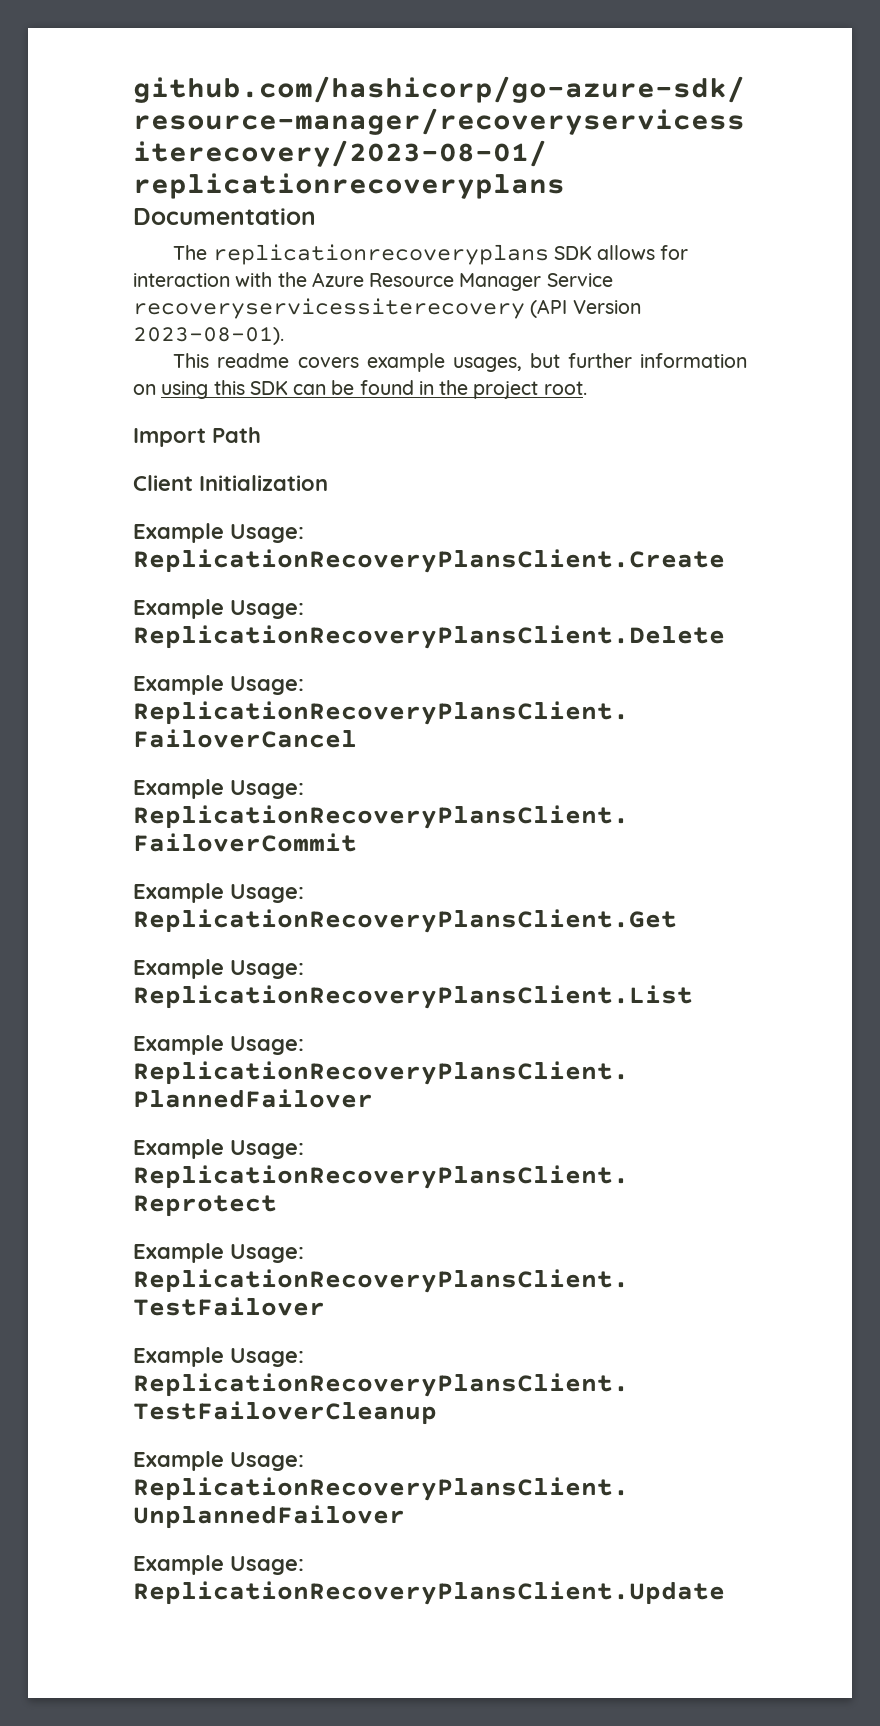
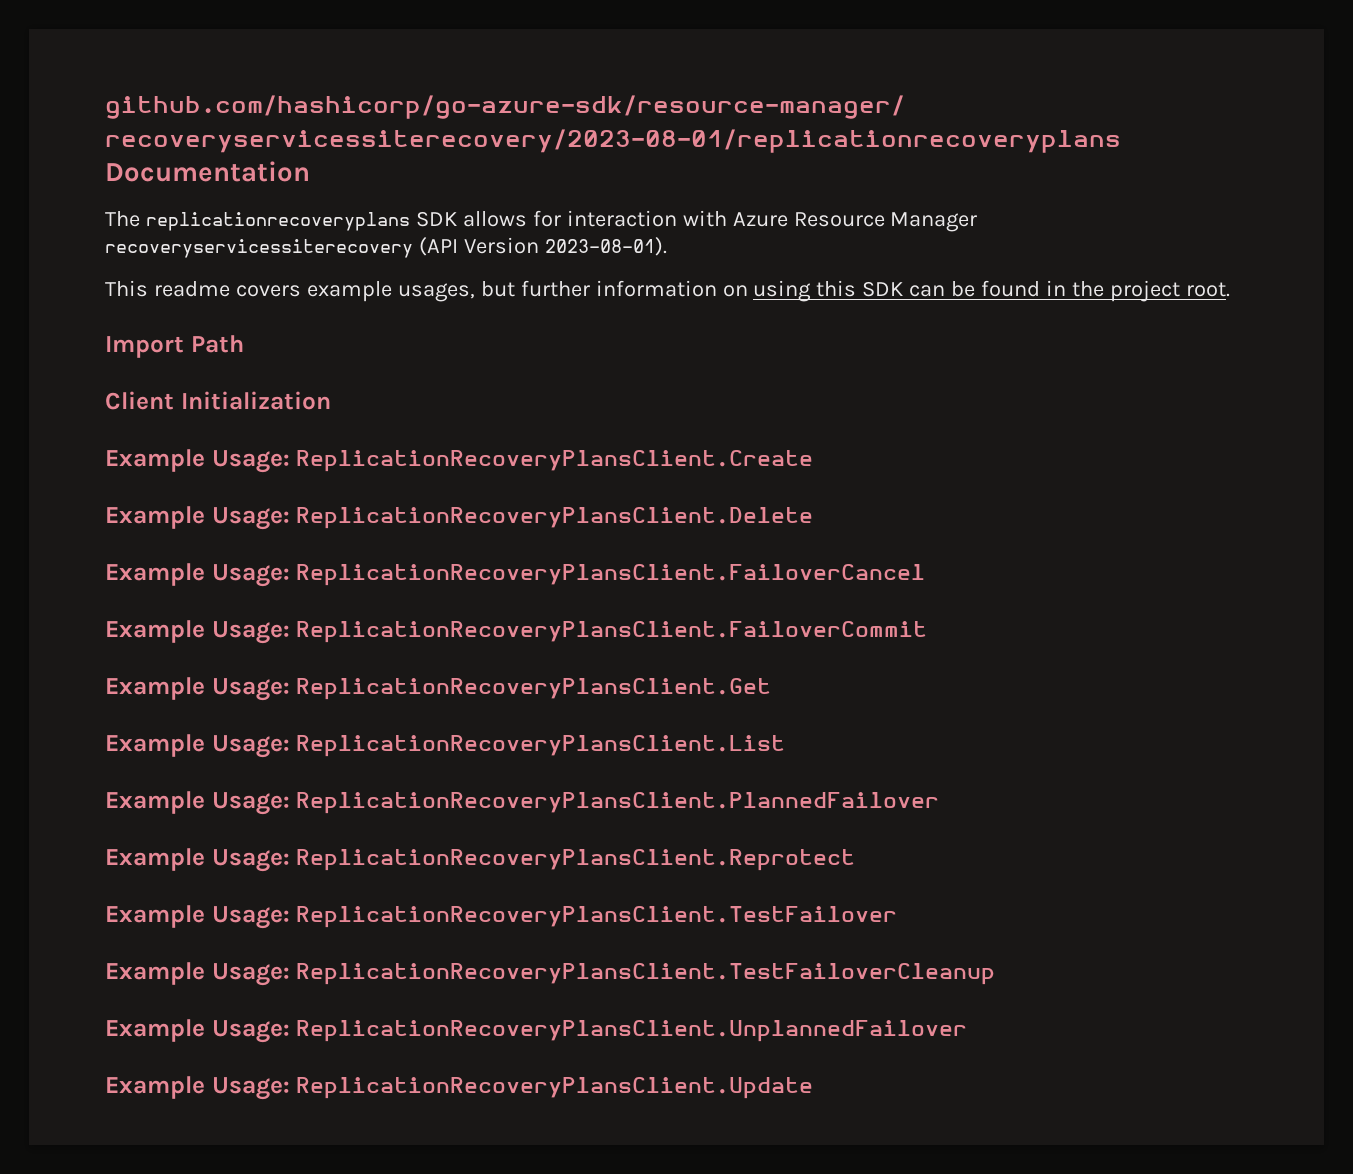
- The replicationrecoveryplans SDK allows for interaction with the Azure Resource Manager Service recoveryservicessiterecovery (API Version 2023-08-01).
+ The replicationrecoveryplans SDK allows for interaction with Azure Resource Manager recoveryservicessiterecovery (API Version 2023-08-01).

